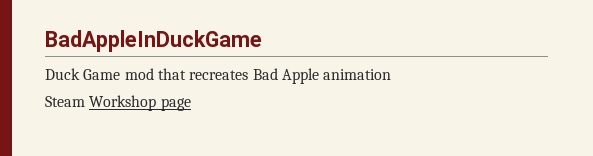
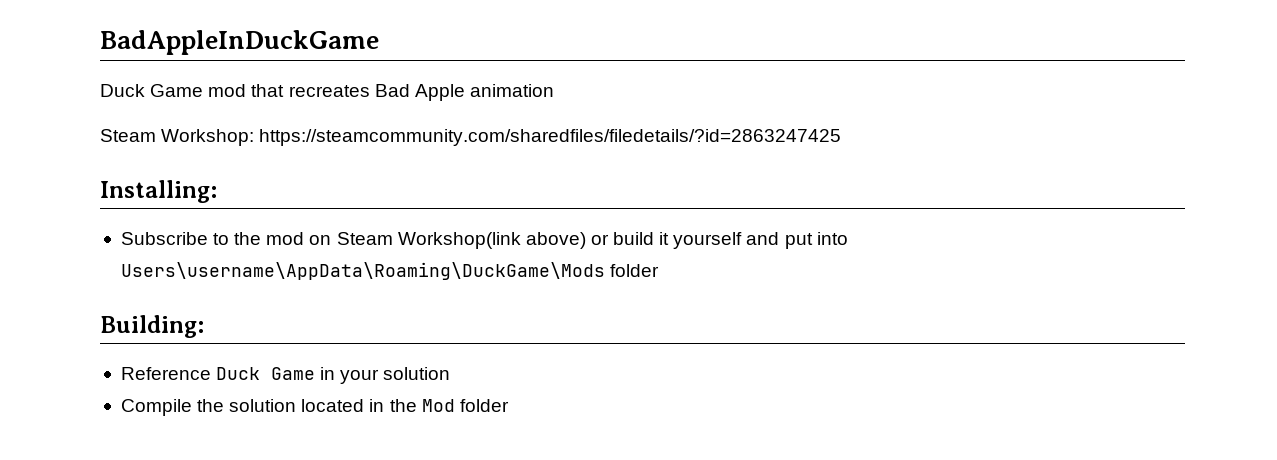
- Steam Workshop page
+ Steam Workshop: https://steamcommunity.com/sharedfiles/filedetails/?id=2863247425
+ Installing:
+ Subscribe to the mod on Steam Workshop(link above) or build it yourself and put into Users\username\AppData\Roaming\DuckGame\Mods folder
+ Building:
+ Reference Duck Game in your solution
+ Compile the solution located in the Mod folder

